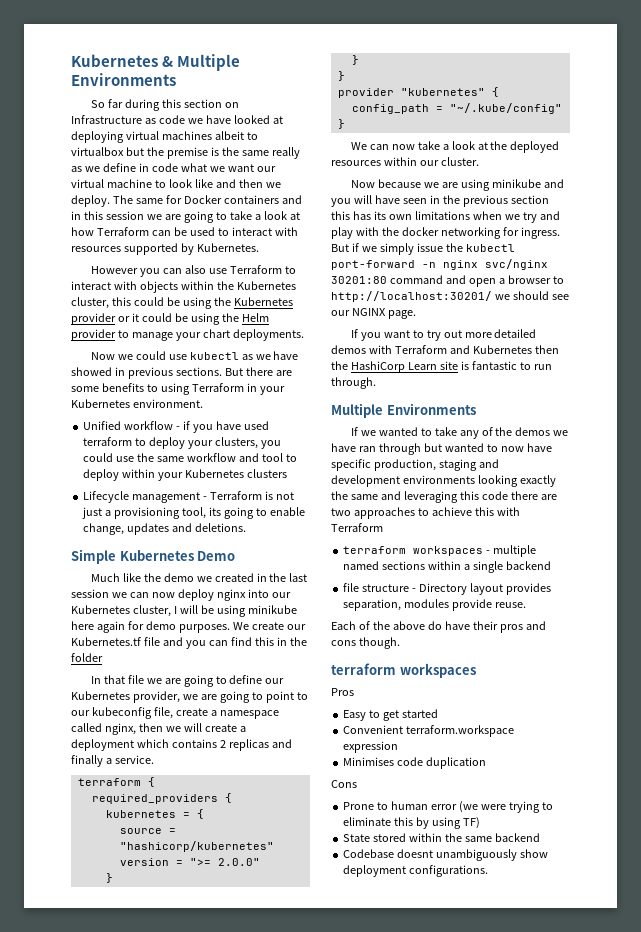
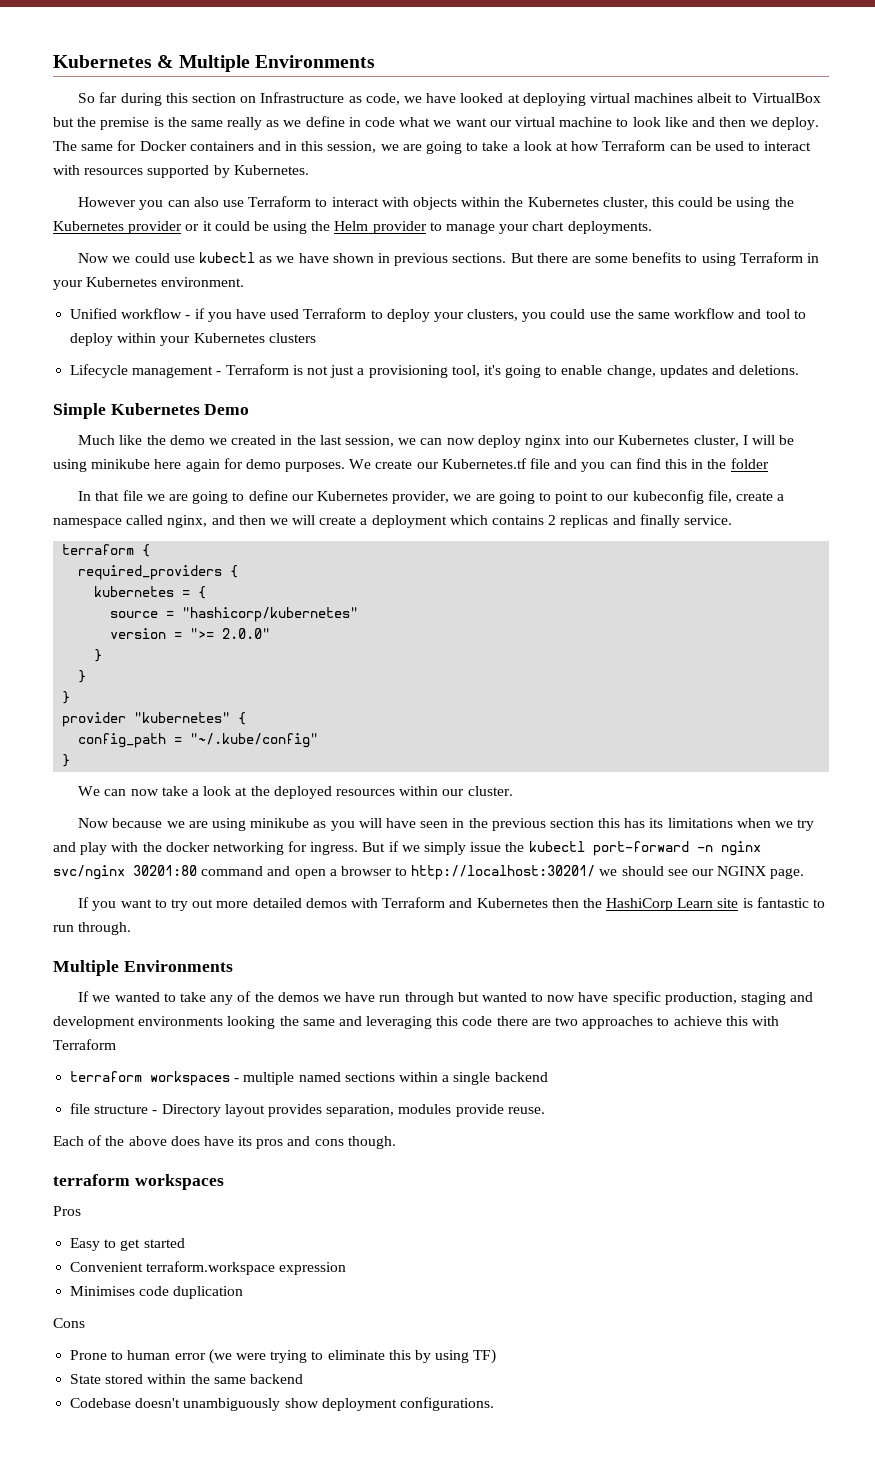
- So far during this section on Infrastructure as code we have looked at deploying virtual machines albeit to virtualbox but the premise is the same really as we define in code what we want our virtual machine to look like and then we deploy.
+ So far during this section on Infrastructure as code, we have looked at deploying virtual machines albeit to VirtualBox but the premise is the same really as we define in code what we want our virtual machine to look like and then we deploy.
- The same for Docker containers and in this session we are going to take a look at how Terraform can be used to interact with resources supported by Kubernetes.
+ The same for Docker containers and in this session, we are going to take a look at how Terraform can be used to interact with resources supported by Kubernetes.
- Now we could use kubectl as we have showed in previous sections.
+ Now we could use kubectl as we have shown in previous sections.
- Unified workflow - if you have used terraform to deploy your clusters, you could use the same workflow and tool to deploy within your Kubernetes clusters
+ Unified workflow - if you have used Terraform to deploy your clusters, you could use the same workflow and tool to deploy within your Kubernetes clusters
- Lifecycle management - Terraform is not just a provisioning tool, its going to enable change, updates and deletions.
+ Lifecycle management - Terraform is not just a provisioning tool, it's going to enable change, updates and deletions.
- Much like the demo we created in the last session we can now deploy nginx into our Kubernetes cluster, I will be using minikube here again for demo purposes.
+ Much like the demo we created in the last session, we can now deploy nginx into our Kubernetes cluster, I will be using minikube here again for demo purposes.
- In that file we are going to define our Kubernetes provider, we are going to point to our kubeconfig file, create a namespace called nginx, then we will create a deployment which contains 2 replicas and finally a service.
+ In that file we are going to define our Kubernetes provider, we are going to point to our kubeconfig file, create a namespace called nginx, and then we will create a deployment which contains 2 replicas and finally service.
- Now because we are using minikube and you will have seen in the previous section this has its own limitations when we try and play with the docker networking for ingress.
+ Now because we are using minikube as you will have seen in the previous section this has its limitations when we try and play with the docker networking for ingress.
- If we wanted to take any of the demos we have ran through but wanted to now have specific production, staging and development environments looking exactly the same and leveraging this code there are two approaches to achieve this with Terraform
+ If we wanted to take any of the demos we have run through but wanted to now have specific production, staging and development environments looking the same and leveraging this code there are two approaches to achieve this with Terraform
- Each of the above do have their pros and cons though.
+ Each of the above does have its pros and cons though.
- Codebase doesnt unambiguously show deployment configurations.
+ Codebase doesn't unambiguously show deployment configurations.

